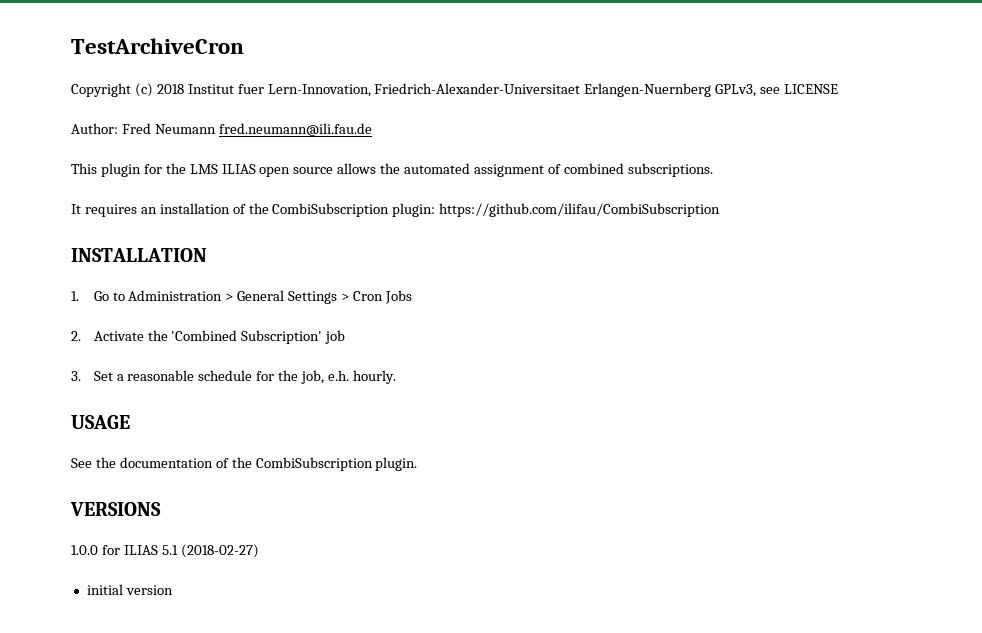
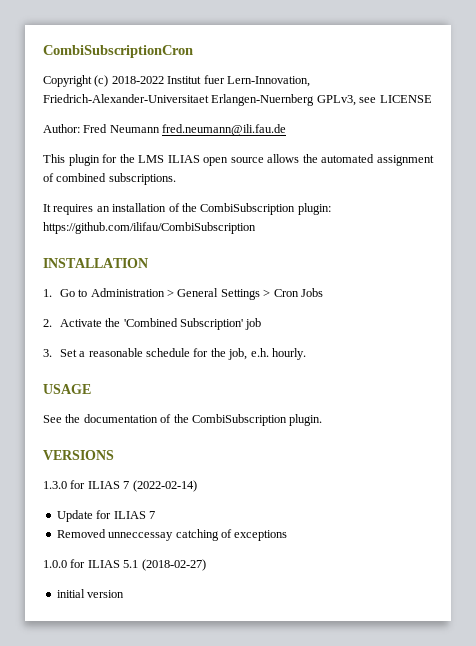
- TestArchiveCron
+ CombiSubscriptionCron
- Copyright (c) 2018 Institut fuer Lern-Innovation, Friedrich-Alexander-Universitaet Erlangen-Nuernberg GPLv3, see LICENSE
+ Copyright (c) 2018-2022 Institut fuer Lern-Innovation, Friedrich-Alexander-Universitaet Erlangen-Nuernberg GPLv3, see LICENSE
+ 1.3.0 for ILIAS 7 (2022-02-14)
+ Update for ILIAS 7
+ Removed unneccessay catching of exceptions

